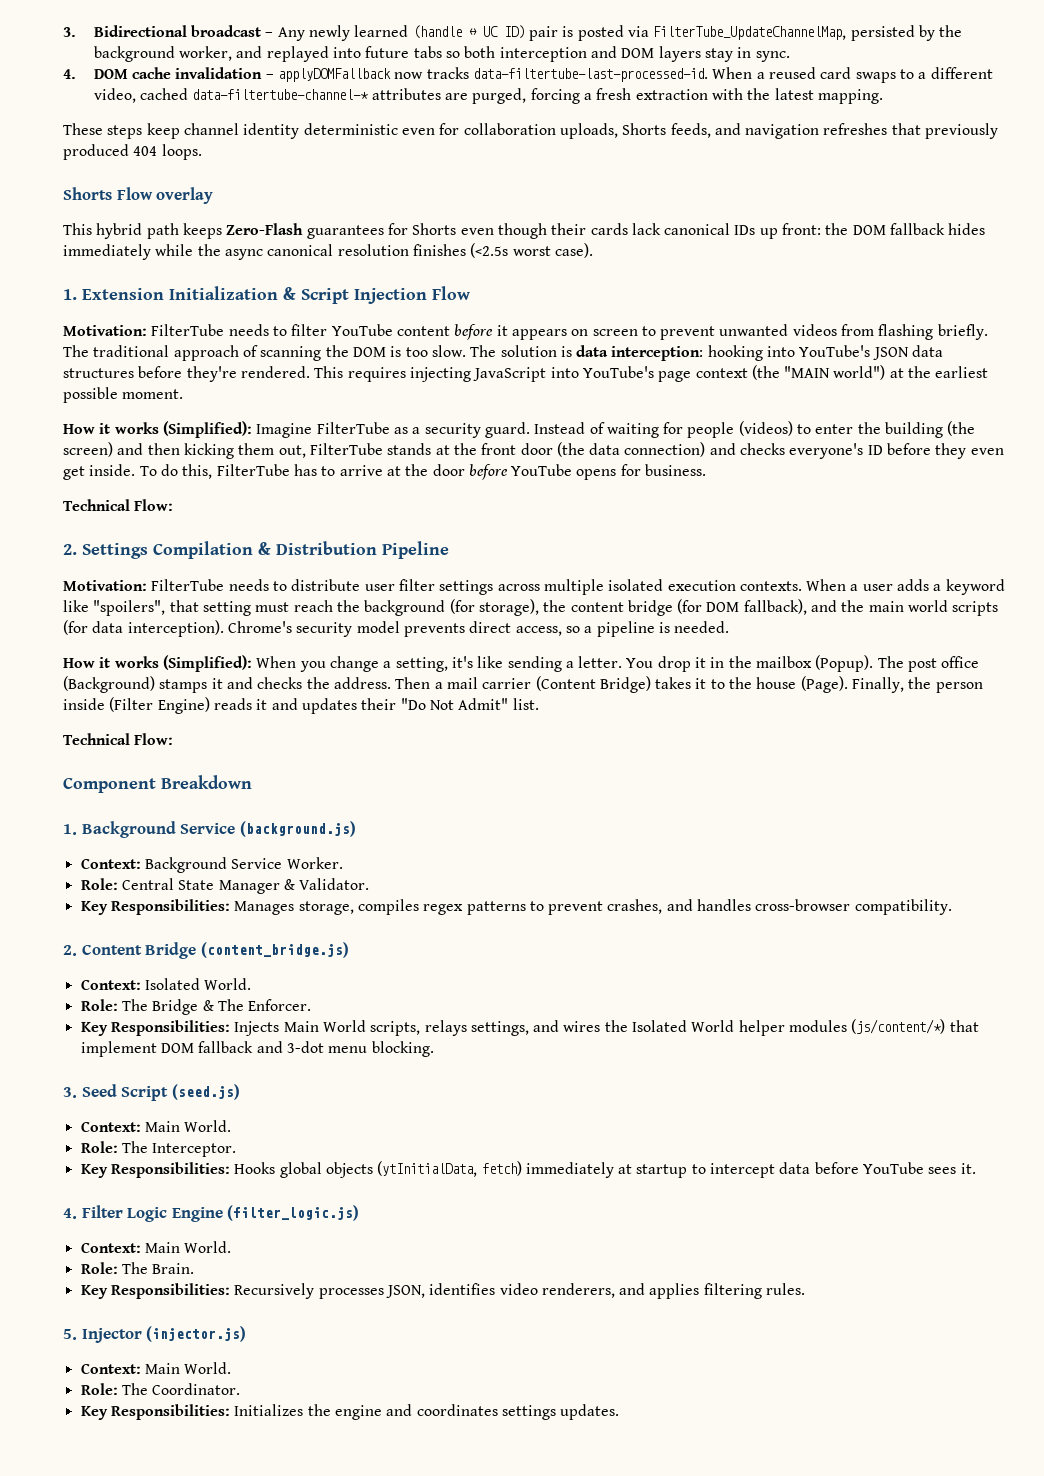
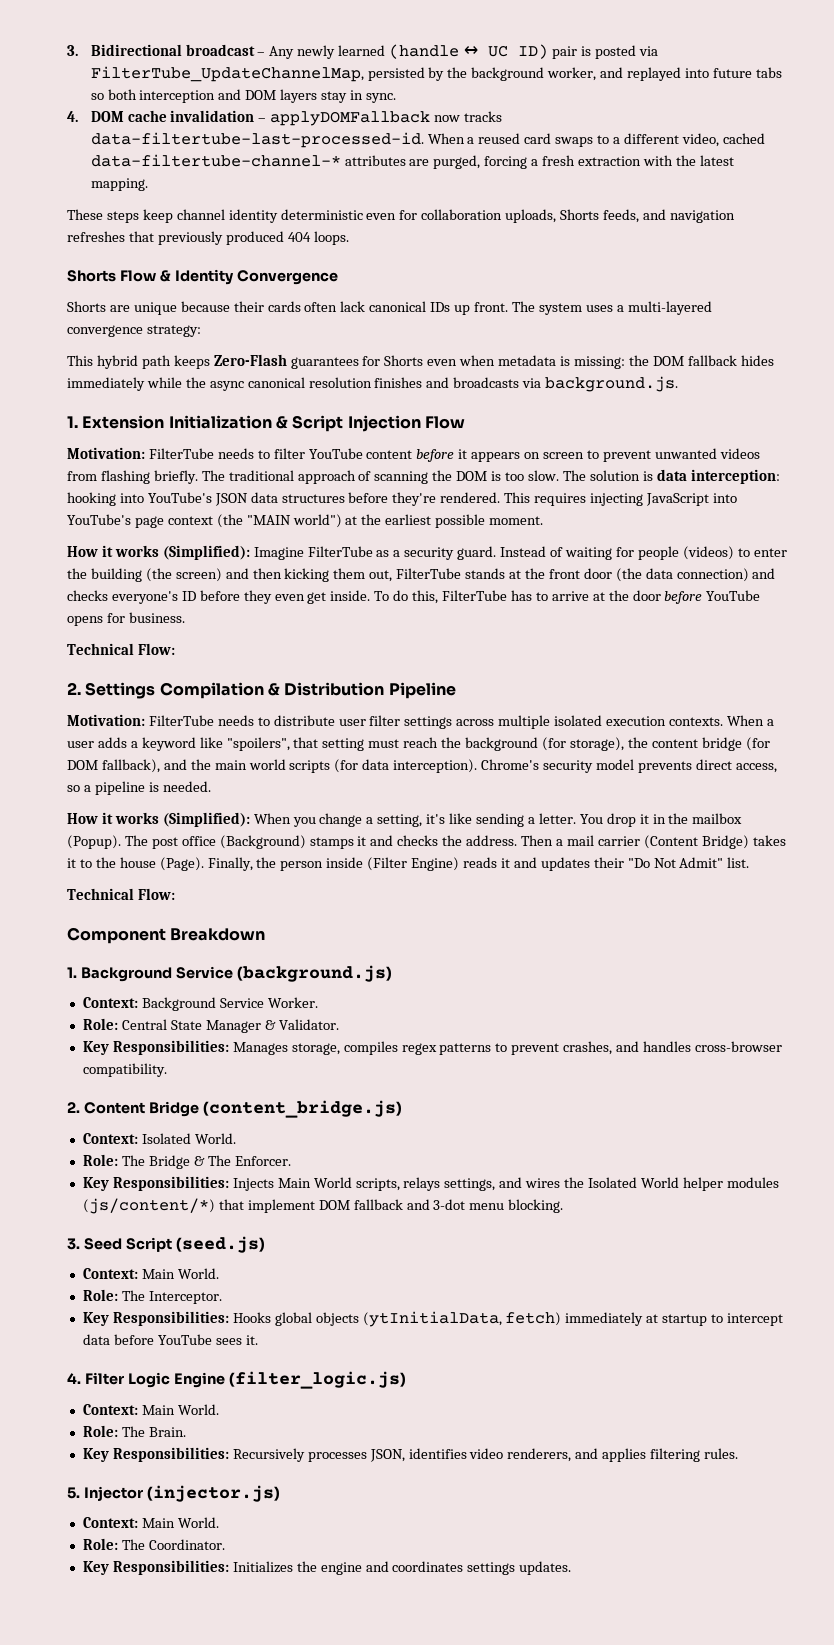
- Shorts Flow overlay
+ Shorts Flow & Identity Convergence
+ Shorts are unique because their cards often lack canonical IDs up front. The system uses a multi-layered convergence strategy:
- This hybrid path keeps Zero-Flash guarantees for Shorts even though their cards lack canonical IDs up front: the DOM fallback hides immediately while the async canonical resolution finishes (<2.5s worst case).
+ This hybrid path keeps Zero-Flash guarantees for Shorts even when metadata is missing: the DOM fallback hides immediately while the async canonical resolution finishes and broadcasts via background.js.

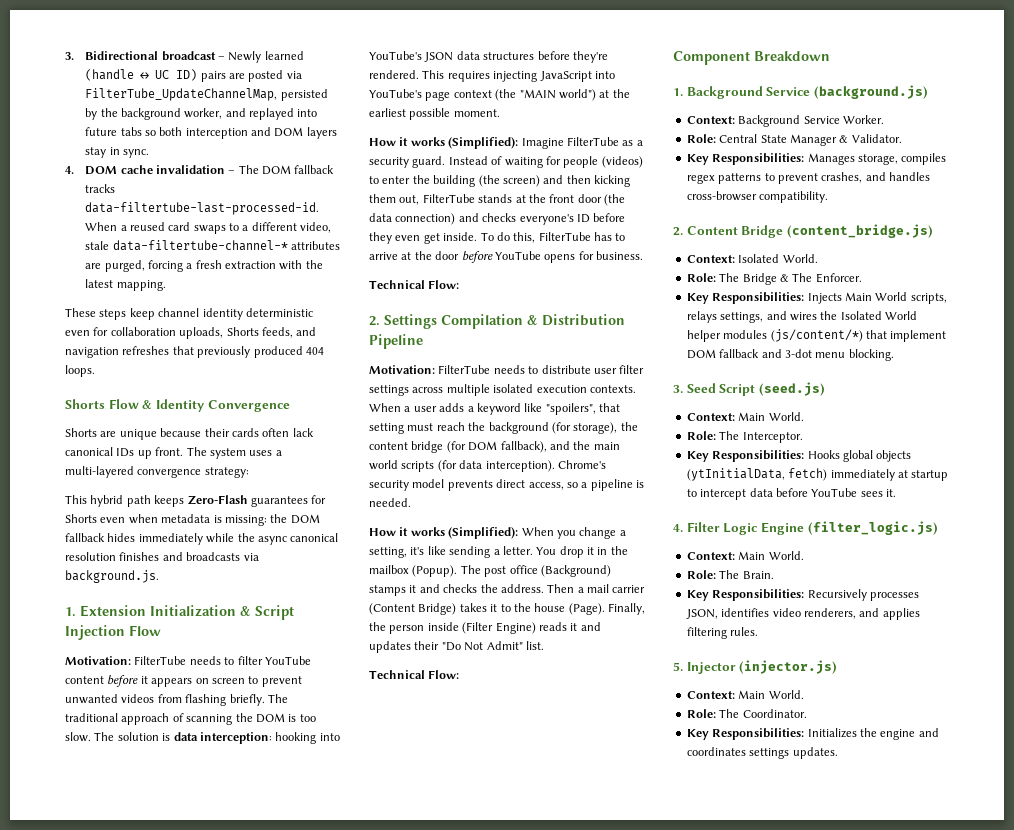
- 3. Bidirectional broadcast – Any newly learned (handle ↔ UC ID) pair is posted via FilterTube_UpdateChannelMap, persisted by the background worker, and replayed into future tabs so both interception and DOM layers stay in sync.
+ 3. Bidirectional broadcast – Newly learned (handle ↔ UC ID) pairs are posted via FilterTube_UpdateChannelMap, persisted by the background worker, and replayed into future tabs so both interception and DOM layers stay in sync.
- 4. DOM cache invalidation – applyDOMFallback now tracks data-filtertube-last-processed-id.
+ 4. DOM cache invalidation – The DOM fallback tracks data-filtertube-last-processed-id.
- When a reused card swaps to a different video, cached data-filtertube-channel-* attributes are purged, forcing a fresh extraction with the latest mapping.
+ When a reused card swaps to a different video, stale data-filtertube-channel-* attributes are purged, forcing a fresh extraction with the latest mapping.

